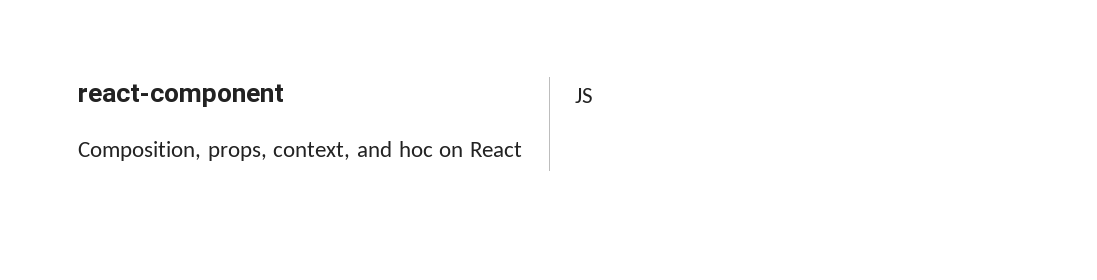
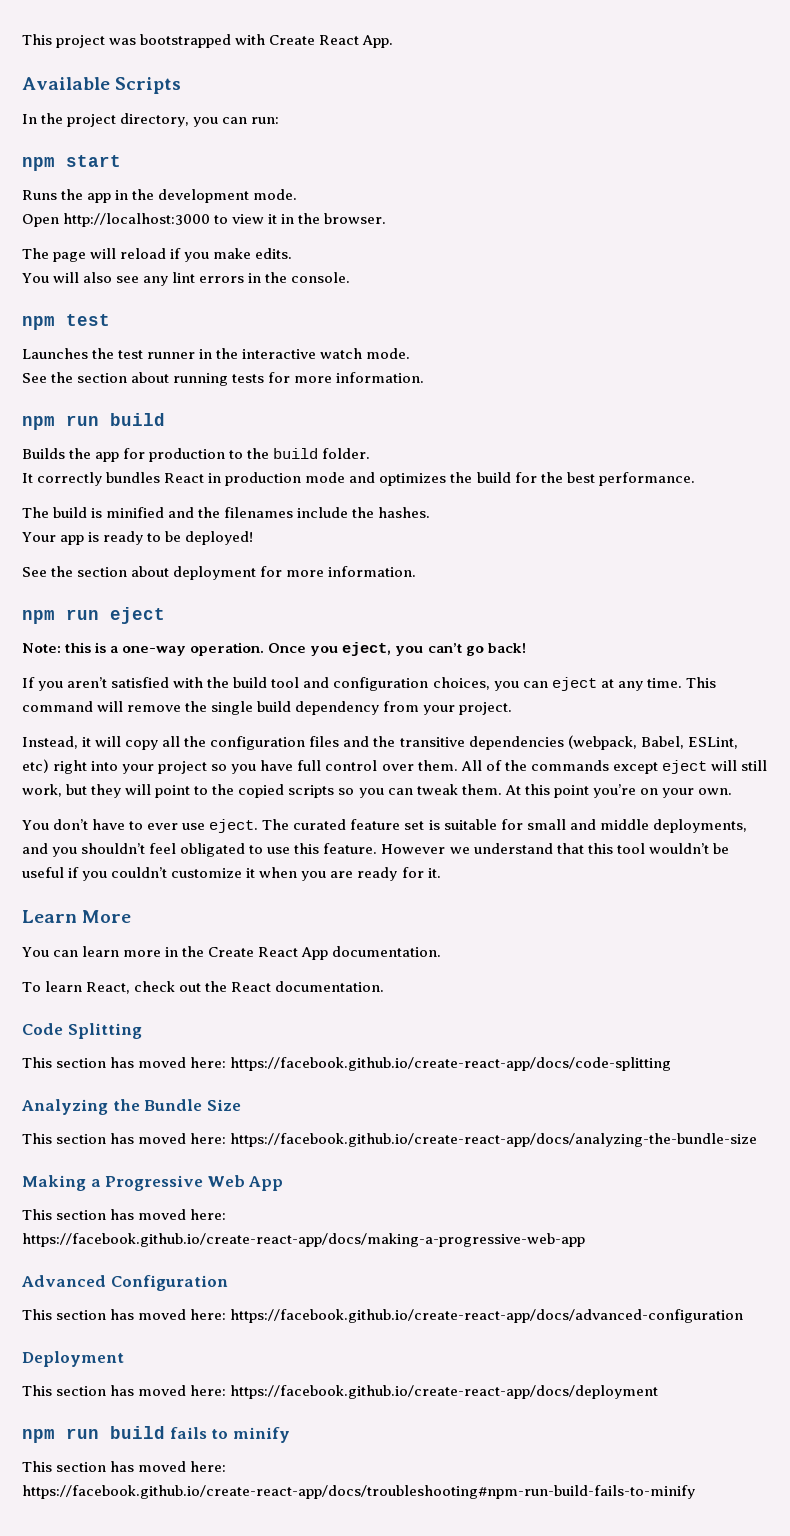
- react-component
- Composition, props, context, and hoc on React JS
+ This project was bootstrapped with Create React App.
+ Available Scripts
+ In the project directory, you can run:
+ npm start
+ Runs the app in the development mode.
+ Open http://localhost:3000 to view it in the browser.
+ The page will reload if you make edits.
+ You will also see any lint errors in the console.
+ npm test
+ Launches the test runner in the interactive watch mode.
+ See the section about running tests for more information.
+ npm run build
+ Builds the app for production to the build folder.
+ It correctly bundles React in production mode and optimizes the build for the best performance.
+ The build is minified and the filenames include the hashes.
+ Your app is ready to be deployed!
+ See the section about deployment for more information.
+ npm run eject
+ Note: this is a one-way operation. Once you eject, you can’t go back!
+ If you aren’t satisfied with the build tool and configuration choices, you can eject at any time. This command will remove the single build dependency from your project.
+ Instead, it will copy all the configuration files and the transitive dependencies (webpack, Babel, ESLint, etc) right into your project so you have full control over them. All of the commands except eject will still work, but they will point to the copied scripts so you can tweak them. At this point you’re on your own.
+ You don’t have to ever use eject. The curated feature set is suitable for small and middle deployments, and you shouldn’t feel obligated to use this feature. However we understand that this tool wouldn’t be useful if you couldn’t customize it when you are ready for it.
+ Learn More
+ You can learn more in the Create React App documentation.
+ To learn React, check out the React documentation.
+ Code Splitting
+ This section has moved here: https://facebook.github.io/create-react-app/docs/code-splitting
+ Analyzing the Bundle Size
+ This section has moved here: https://facebook.github.io/create-react-app/docs/analyzing-the-bundle-size
+ Making a Progressive Web App
+ This section has moved here: https://facebook.github.io/create-react-app/docs/making-a-progressive-web-app
+ Advanced Configuration
+ This section has moved here: https://facebook.github.io/create-react-app/docs/advanced-configuration
+ Deployment
+ This section has moved here: https://facebook.github.io/create-react-app/docs/deployment
+ npm run build fails to minify
+ This section has moved here: https://facebook.github.io/create-react-app/docs/troubleshooting#npm-run-build-fails-to-minify

